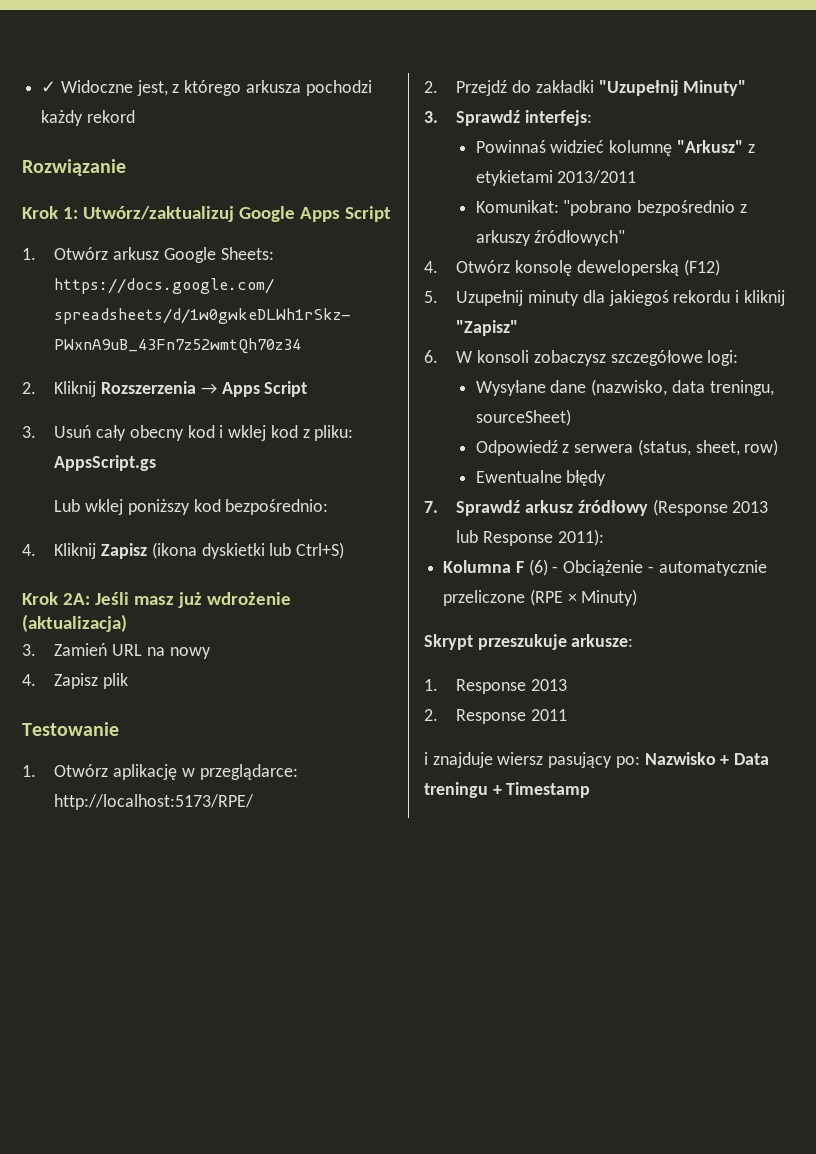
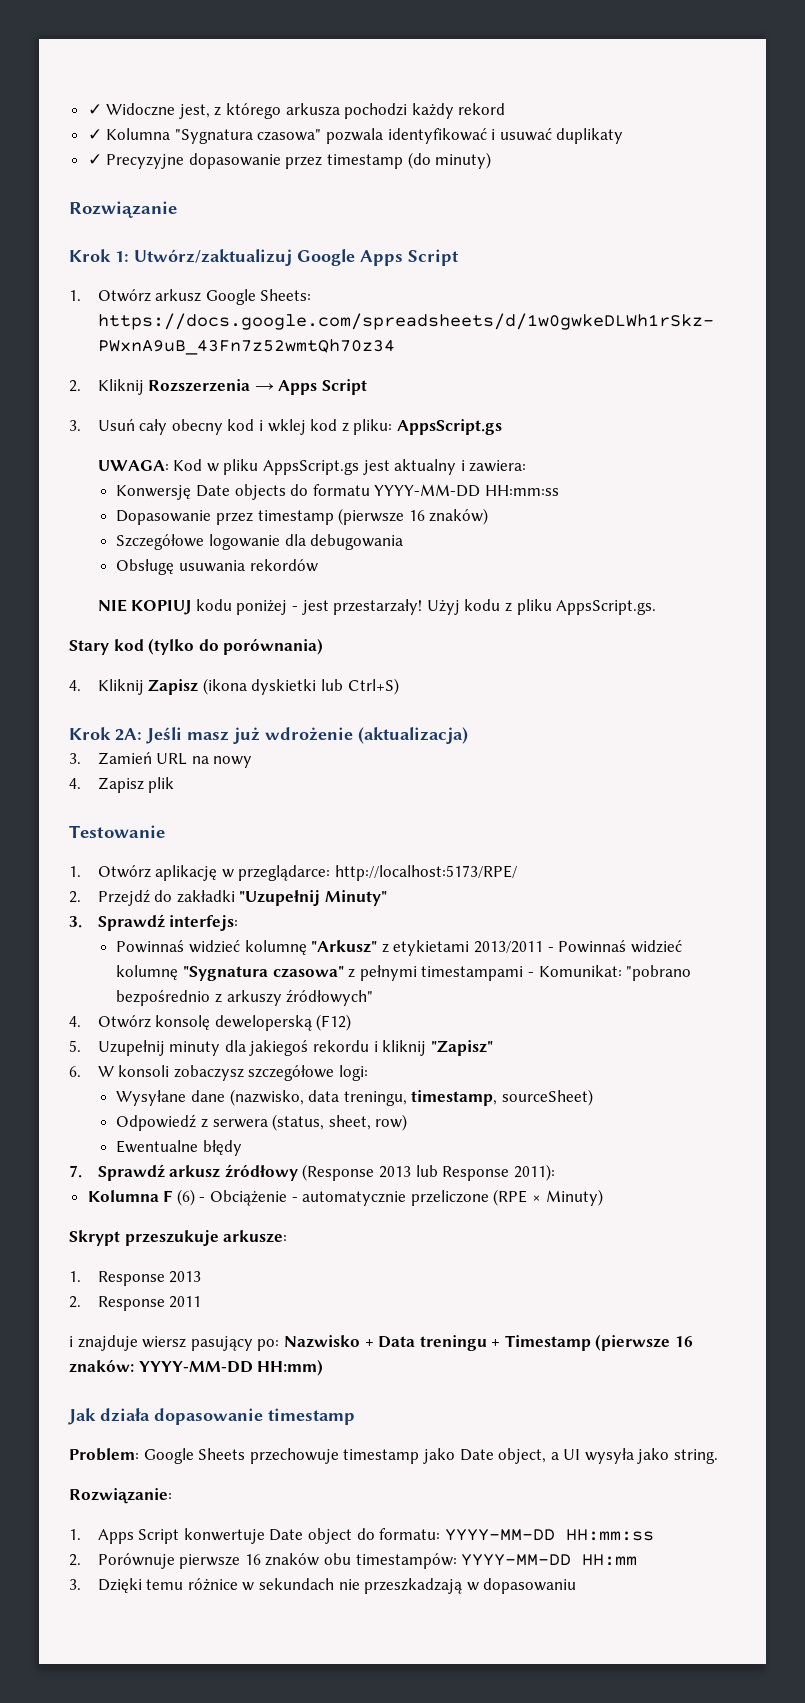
+ ✓ Kolumna "Sygnatura czasowa" pozwala identyfikować i usuwać duplikaty
+ ✓ Precyzyjne dopasowanie przez timestamp (do minuty)
- Lub wklej poniższy kod bezpośrednio:
+ UWAGA: Kod w pliku AppsScript.gs jest aktualny i zawiera:
+ Konwersję Date objects do formatu YYYY-MM-DD HH:mm:ss
+ Dopasowanie przez timestamp (pierwsze 16 znaków)
+ Szczegółowe logowanie dla debugowania
+ Obsługę usuwania rekordów
+ NIE KOPIUJ kodu poniżej - jest przestarzały! Użyj kodu z pliku AppsScript.gs.
+ Stary kod (tylko do porównania)
- Powinnaś widzieć kolumnę "Arkusz" z etykietami 2013/2011
- Komunikat: "pobrano bezpośrednio z arkuszy źródłowych"
+ Powinnaś widzieć kolumnę "Arkusz" z etykietami 2013/2011 - Powinnaś widzieć kolumnę "Sygnatura czasowa" z pełnymi timestampami - Komunikat: "pobrano bezpośrednio z arkuszy źródłowych"
- Wysyłane dane (nazwisko, data treningu, sourceSheet)
+ Wysyłane dane (nazwisko, data treningu, timestamp, sourceSheet)
- i znajduje wiersz pasujący po: Nazwisko + Data treningu + Timestamp
+ i znajduje wiersz pasujący po: Nazwisko + Data treningu + Timestamp (pierwsze 16 znaków: YYYY-MM-DD HH:mm)
+ Jak działa dopasowanie timestamp
+ Problem: Google Sheets przechowuje timestamp jako Date object, a UI wysyła jako string.
+ Rozwiązanie:
+ 1. Apps Script konwertuje Date object do formatu: YYYY-MM-DD HH:mm:ss
+ 2. Porównuje pierwsze 16 znaków obu timestampów: YYYY-MM-DD HH:mm
+ 3. Dzięki temu różnice w sekundach nie przeszkadzają w dopasowaniu

